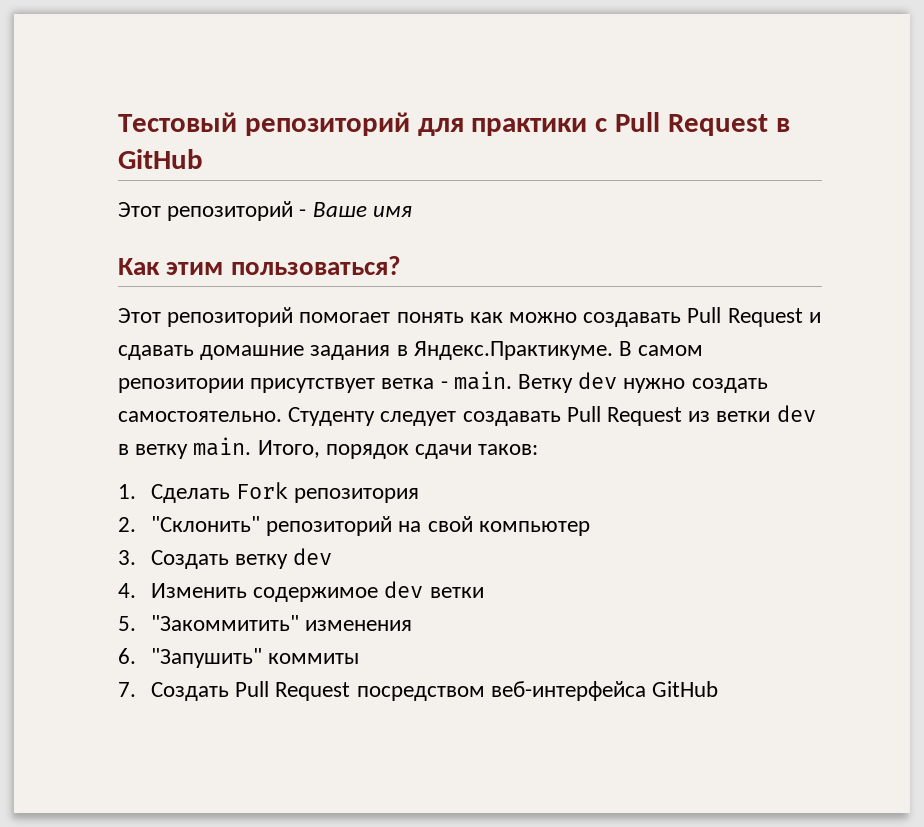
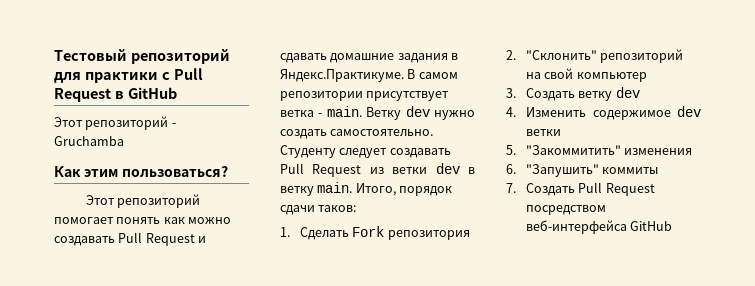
- Этот репозиторий - Ваше имя
+ Этот репозиторий - Gruchamba

